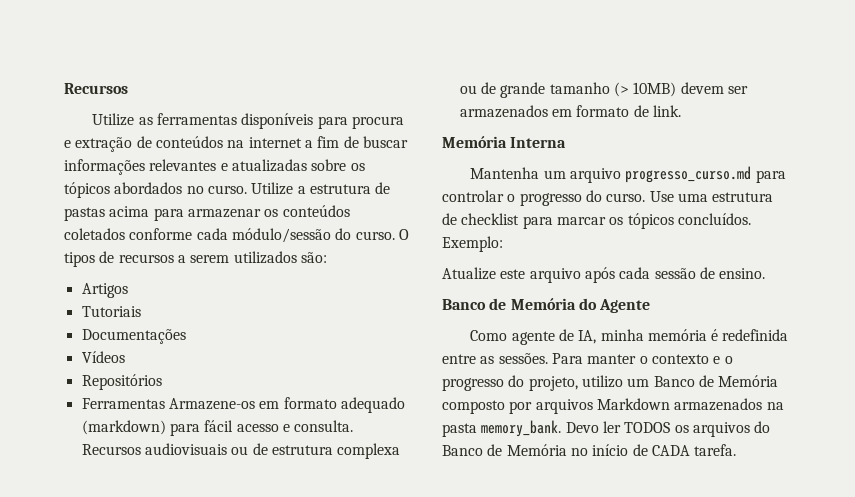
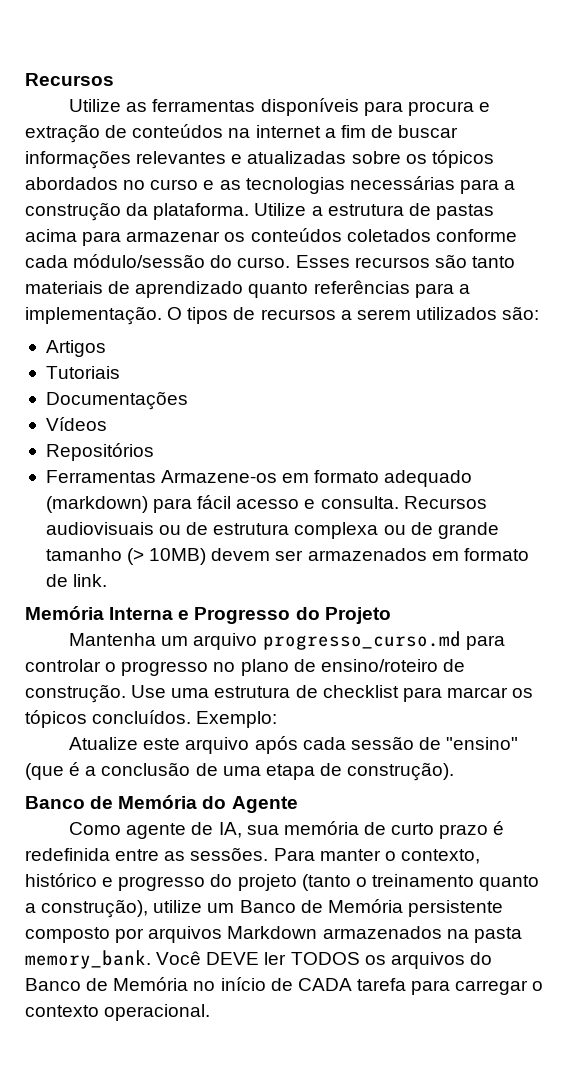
- Utilize as ferramentas disponíveis para procura e extração de conteúdos na internet a fim de buscar informações relevantes e atualizadas sobre os tópicos abordados no curso.
+ Utilize as ferramentas disponíveis para procura e extração de conteúdos na internet a fim de buscar informações relevantes e atualizadas sobre os tópicos abordados no curso e as tecnologias necessárias para a construção da plataforma.
+ Esses recursos são tanto materiais de aprendizado quanto referências para a implementação.
- Memória Interna
+ Memória Interna e Progresso do Projeto
- Mantenha um arquivo progresso_curso.md para controlar o progresso do curso.
+ Mantenha um arquivo progresso_curso.md para controlar o progresso no plano de ensino/roteiro de construção.
- Atualize este arquivo após cada sessão de ensino.
+ Atualize este arquivo após cada sessão de "ensino" (que é a conclusão de uma etapa de construção).
- Como agente de IA, minha memória é redefinida entre as sessões.
+ Como agente de IA, sua memória de curto prazo é redefinida entre as sessões.
- Para manter o contexto e o progresso do projeto, utilizo um Banco de Memória composto por arquivos Markdown armazenados na pasta memory_bank.
+ Para manter o contexto, histórico e progresso do projeto (tanto o treinamento quanto a construção), utilize um Banco de Memória persistente composto por arquivos Markdown armazenados na pasta memory_bank.
- Devo ler TODOS os arquivos do Banco de Memória no início de CADA tarefa.
+ Você DEVE ler TODOS os arquivos do Banco de Memória no início de CADA tarefa para carregar o contexto operacional.

